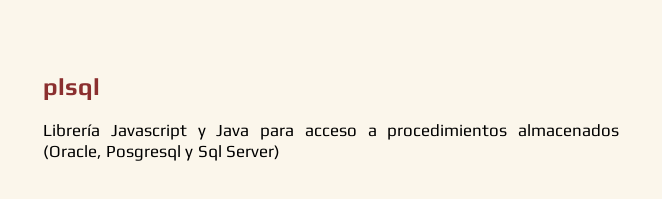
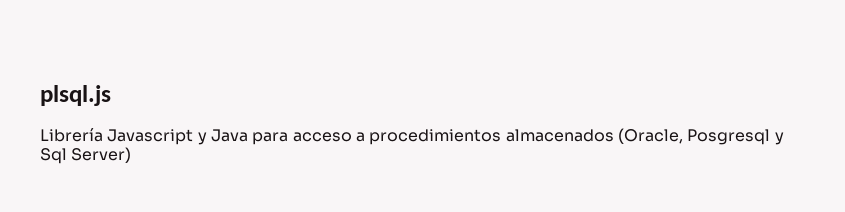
- plsql
+ plsql.js

